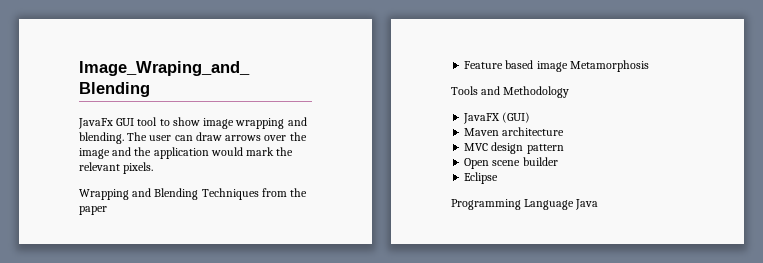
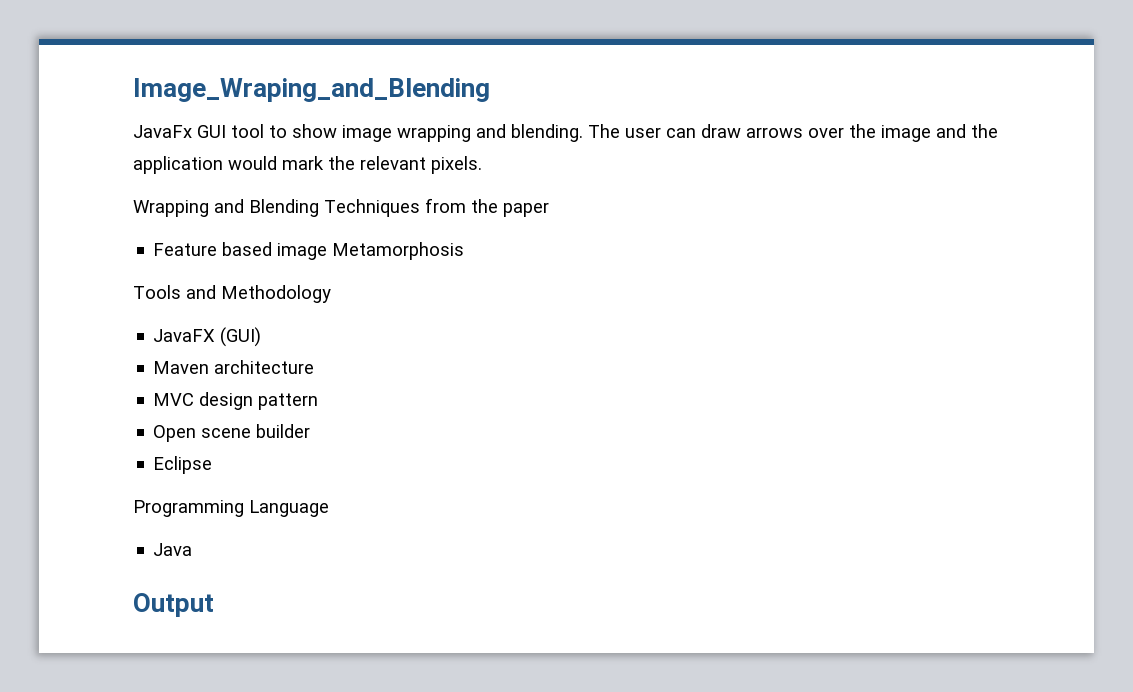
- Programming Language Java
+ Programming Language
+ Java
+ Output

